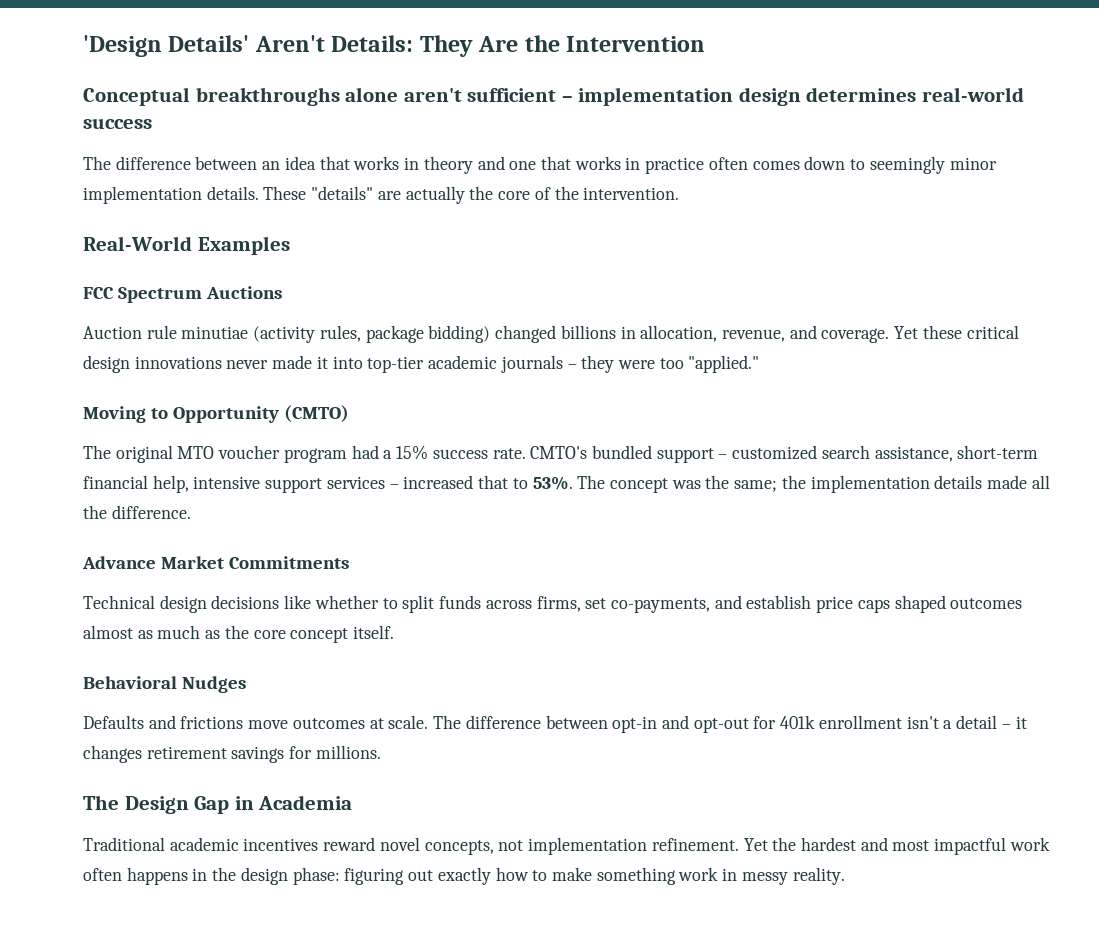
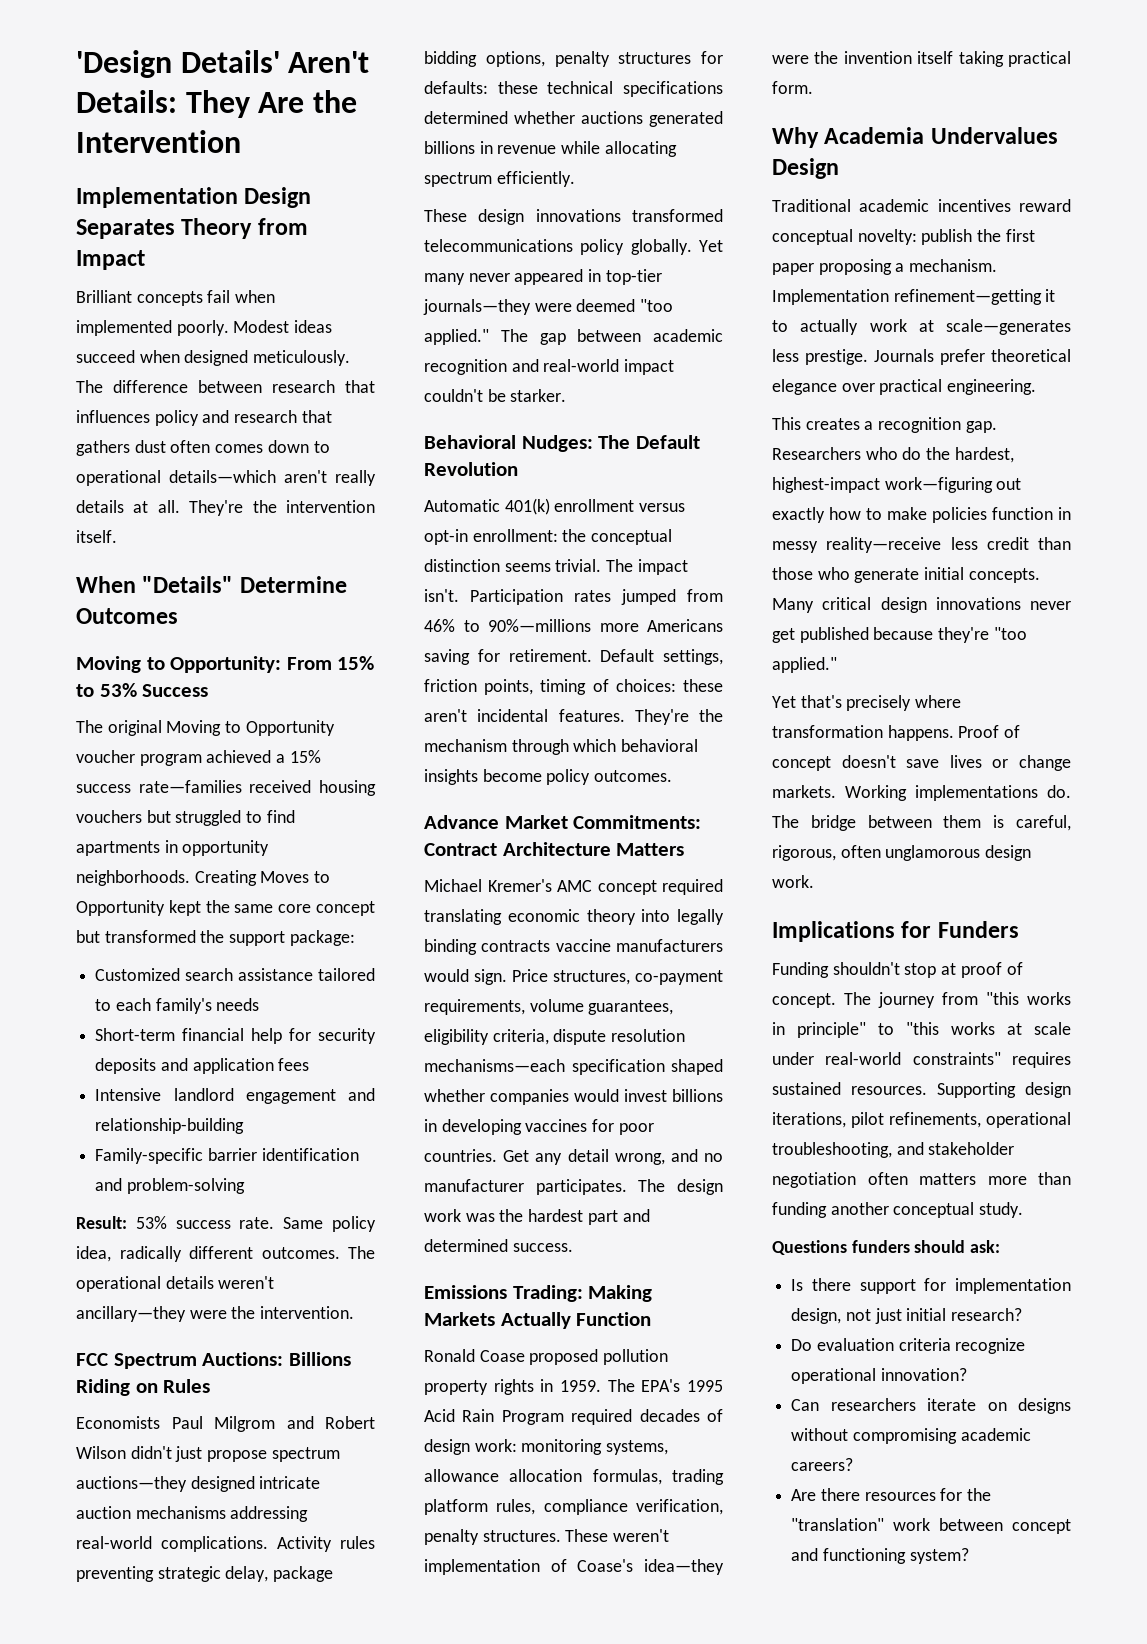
- Conceptual breakthroughs alone aren't sufficient – implementation design determines real-world success
- The difference between an idea that works in theory and one that works in practice often comes down to seemingly minor implementation details. These "details" are actually the core of the intervention.
+ Implementation Design Separates Theory from Impact
+ Brilliant concepts fail when implemented poorly. Modest ideas succeed when designed meticulously. The difference between research that influences policy and research that gathers dust often comes down to operational details—which aren't really details at all. They're the intervention itself.
+ When "Details" Determine Outcomes
+ Moving to Opportunity: From 15% to 53% Success
+ The original Moving to Opportunity voucher program achieved a 15% success rate—families received housing vouchers but struggled to find apartments in opportunity neighborhoods. Creating Moves to Opportunity kept the same core concept but transformed the support package:
+ Customized search assistance tailored to each family's needs
+ Short-term financial help for security deposits and application fees
+ Intensive landlord engagement and relationship-building
+ Family-specific barrier identification and problem-solving
+ Result: 53% success rate. Same policy idea, radically different outcomes. The operational details weren't ancillary—they were the intervention.
- Real-World Examples
- FCC Spectrum Auctions
- Auction rule minutiae (activity rules, package bidding) changed billions in allocation, revenue, and coverage. Yet these critical design innovations never made it into top-tier academic journals – they were too "applied."
- Moving to Opportunity (CMTO)
- The original MTO voucher program had a 15% success rate. CMTO's bundled support – customized search assistance, short-term financial help, intensive support services – increased that to 53%. The concept was the same; the implementation details made all the difference.
- Advance Market Commitments
- Technical design decisions like whether to split funds across firms, set co-payments, and establish price caps shaped outcomes almost as much as the core concept itself.
- Behavioral Nudges
- Defaults and frictions move outcomes at scale. The difference between opt-in and opt-out for 401k enrollment isn't a detail – it changes retirement savings for millions.
- The Design Gap in Academia
- Traditional academic incentives reward novel concepts, not implementation refinement. Yet the hardest and most impactful work often happens in the design phase: figuring out exactly how to make something work in messy reality.
+ FCC Spectrum Auctions: Billions Riding on Rules
+ Economists Paul Milgrom and Robert Wilson didn't just propose spectrum auctions—they designed intricate auction mechanisms addressing real-world complications. Activity rules preventing strategic delay, package bidding options, penalty structures for defaults: these technical specifications determined whether auctions generated billions in revenue while allocating spectrum efficiently.
+ These design innovations transformed telecommunications policy globally. Yet many never appeared in top-tier journals—they were deemed "too applied." The gap between academic recognition and real-world impact couldn't be starker.
+ Behavioral Nudges: The Default Revolution
+ Automatic 401(k) enrollment versus opt-in enrollment: the conceptual distinction seems trivial. The impact isn't. Participation rates jumped from 46% to 90%—millions more Americans saving for retirement. Default settings, friction points, timing of choices: these aren't incidental features. They're the mechanism through which behavioral insights become policy outcomes.
+ Advance Market Commitments: Contract Architecture Matters
+ Michael Kremer's AMC concept required translating economic theory into legally binding contracts vaccine manufacturers would sign. Price structures, co-payment requirements, volume guarantees, eligibility criteria, dispute resolution mechanisms—each specification shaped whether companies would invest billions in developing vaccines for poor countries. Get any detail wrong, and no manufacturer participates. The design work was the hardest part and determined success.
+ Emissions Trading: Making Markets Actually Function
+ Ronald Coase proposed pollution property rights in 1959. The EPA's 1995 Acid Rain Program required decades of design work: monitoring systems, allowance allocation formulas, trading platform rules, compliance verification, penalty structures. These weren't implementation of Coase's idea—they were the invention itself taking practical form.
+ Why Academia Undervalues Design
+ Traditional academic incentives reward conceptual novelty: publish the first paper proposing a mechanism. Implementation refinement—getting it to actually work at scale—generates less prestige. Journals prefer theoretical elegance over practical engineering.
+ This creates a recognition gap. Researchers who do the hardest, highest-impact work—figuring out exactly how to make policies function in messy reality—receive less credit than those who generate initial concepts. Many critical design innovations never get published because they're "too applied."
+ Yet that's precisely where transformation happens. Proof of concept doesn't save lives or change markets. Working implementations do. The bridge between them is careful, rigorous, often unglamorous design work.
+ Implications for Funders
+ Funding shouldn't stop at proof of concept. The journey from "this works in principle" to "this works at scale under real-world constraints" requires sustained resources. Supporting design iterations, pilot refinements, operational troubleshooting, and stakeholder negotiation often matters more than funding another conceptual study.
+ Questions funders should ask:
+ Is there support for implementation design, not just initial research?
+ Do evaluation criteria recognize operational innovation?
+ Can researchers iterate on designs without compromising academic careers?
+ Are there resources for the "translation" work between concept and functioning system?

